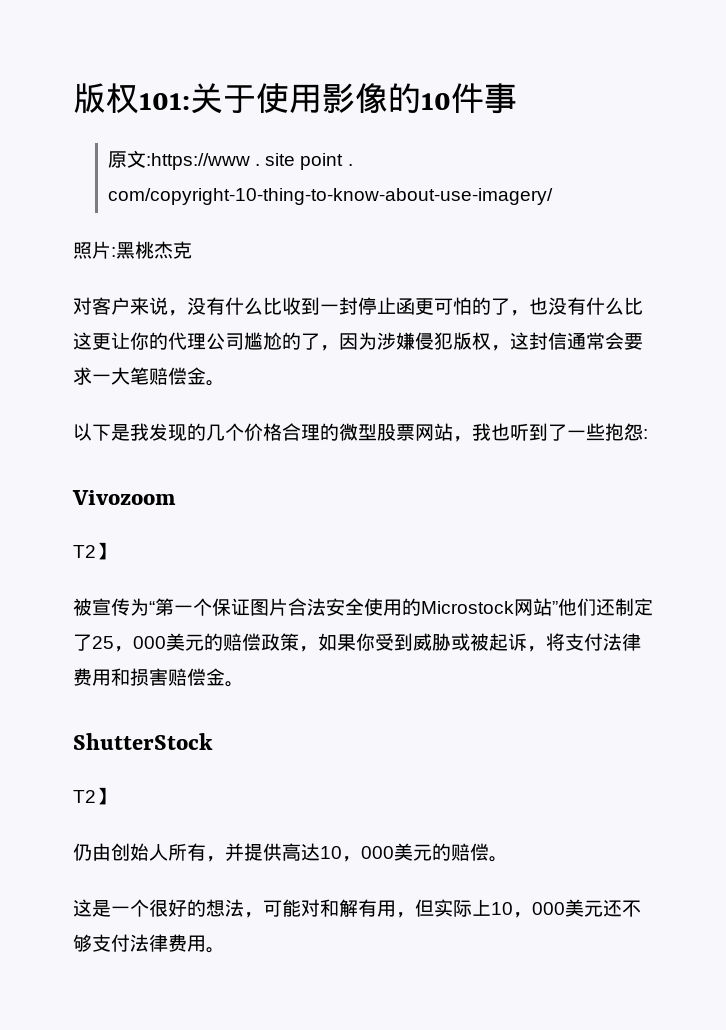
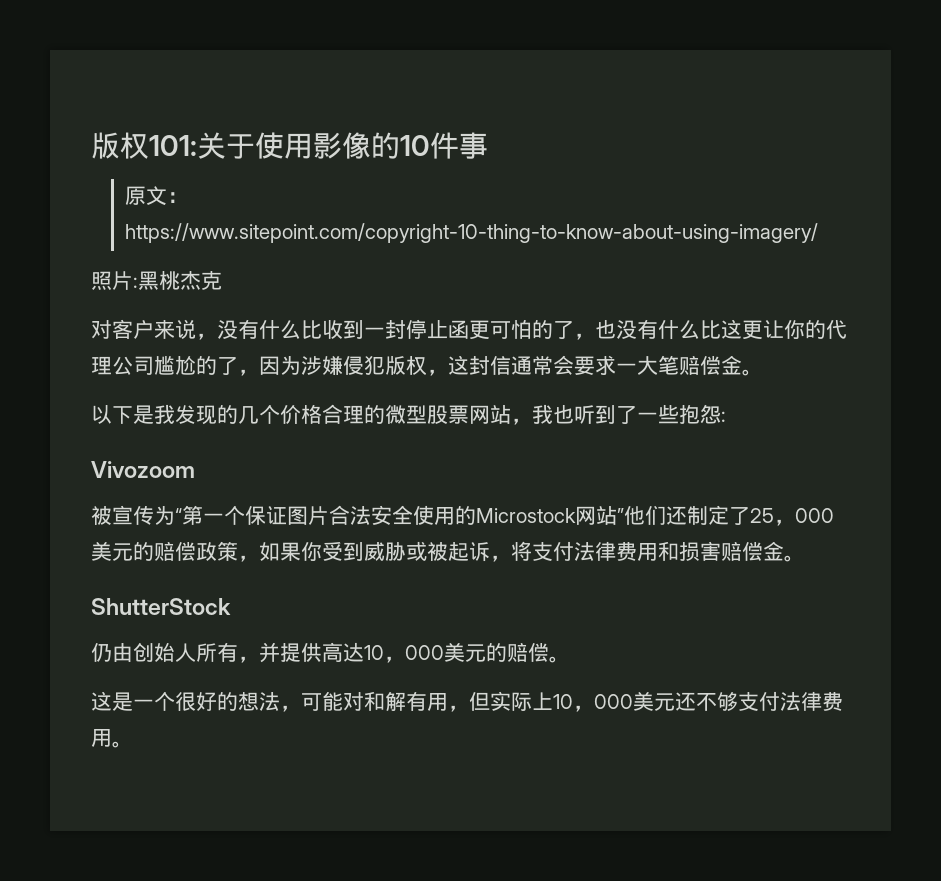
- 原文:https://www . site point . com/copyright-10-thing-to-know-about-use-imagery/
+ 原文：https://www.sitepoint.com/copyright-10-thing-to-know-about-using-imagery/
  Vivozoom
- T2】
  ShutterStock
- T2】

